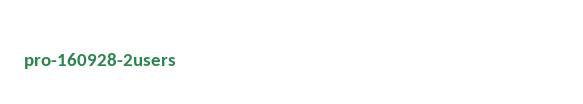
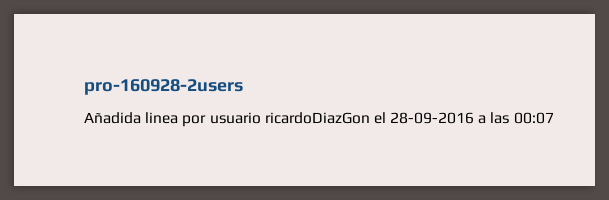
+ Añadida linea por usuario ricardoDiazGon el 28-09-2016 a las 00:07

